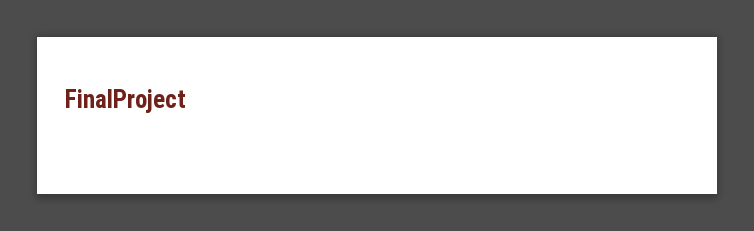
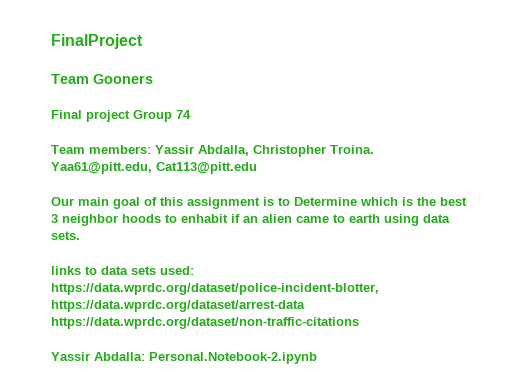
+ Team Gooners
+ Final project Group 74
+ Team members: Yassir Abdalla, Christopher Troina. Yaa61@pitt.edu, Cat113@pitt.edu
+ Our main goal of this assignment is to Determine which is the best 3 neighbor hoods to enhabit if an alien came to earth using data sets.
+ links to data sets used: https://data.wprdc.org/dataset/police-incident-blotter, https://data.wprdc.org/dataset/arrest-data https://data.wprdc.org/dataset/non-traffic-citations
+ Yassir Abdalla: Personal.Notebook-2.ipynb

